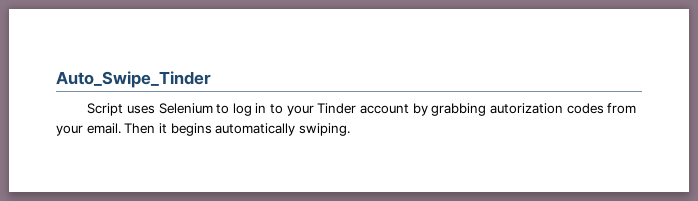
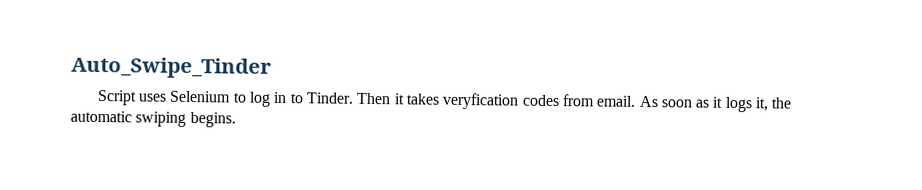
- Script uses Selenium to log in to your Tinder account by grabbing autorization codes from your email. Then it begins automatically swiping.
+ Script uses Selenium to log in to Tinder. Then it takes veryfication codes from email. As soon as it logs it, the automatic swiping begins.

